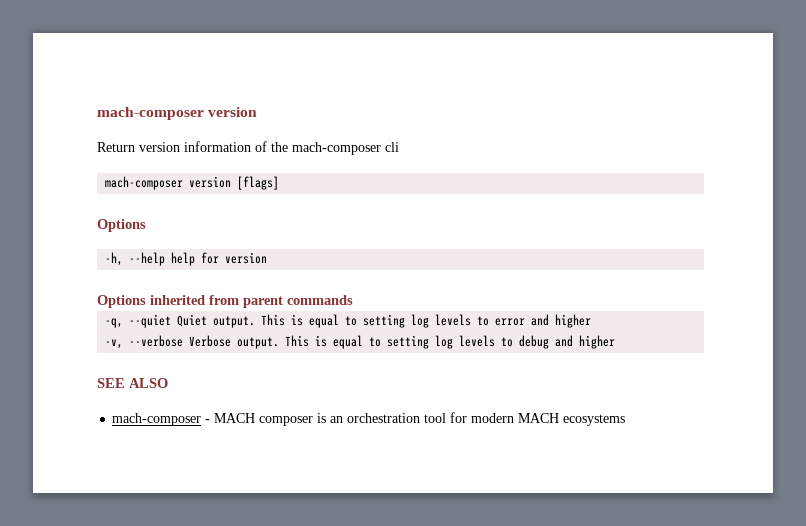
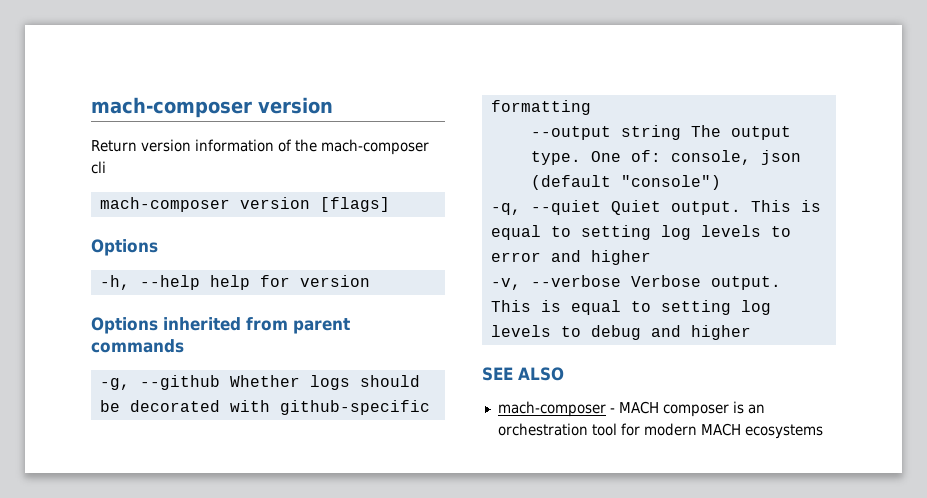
+ -g, --github Whether logs should be decorated with github-specific formatting
+ --output string The output type. One of: console, json (default "console")

